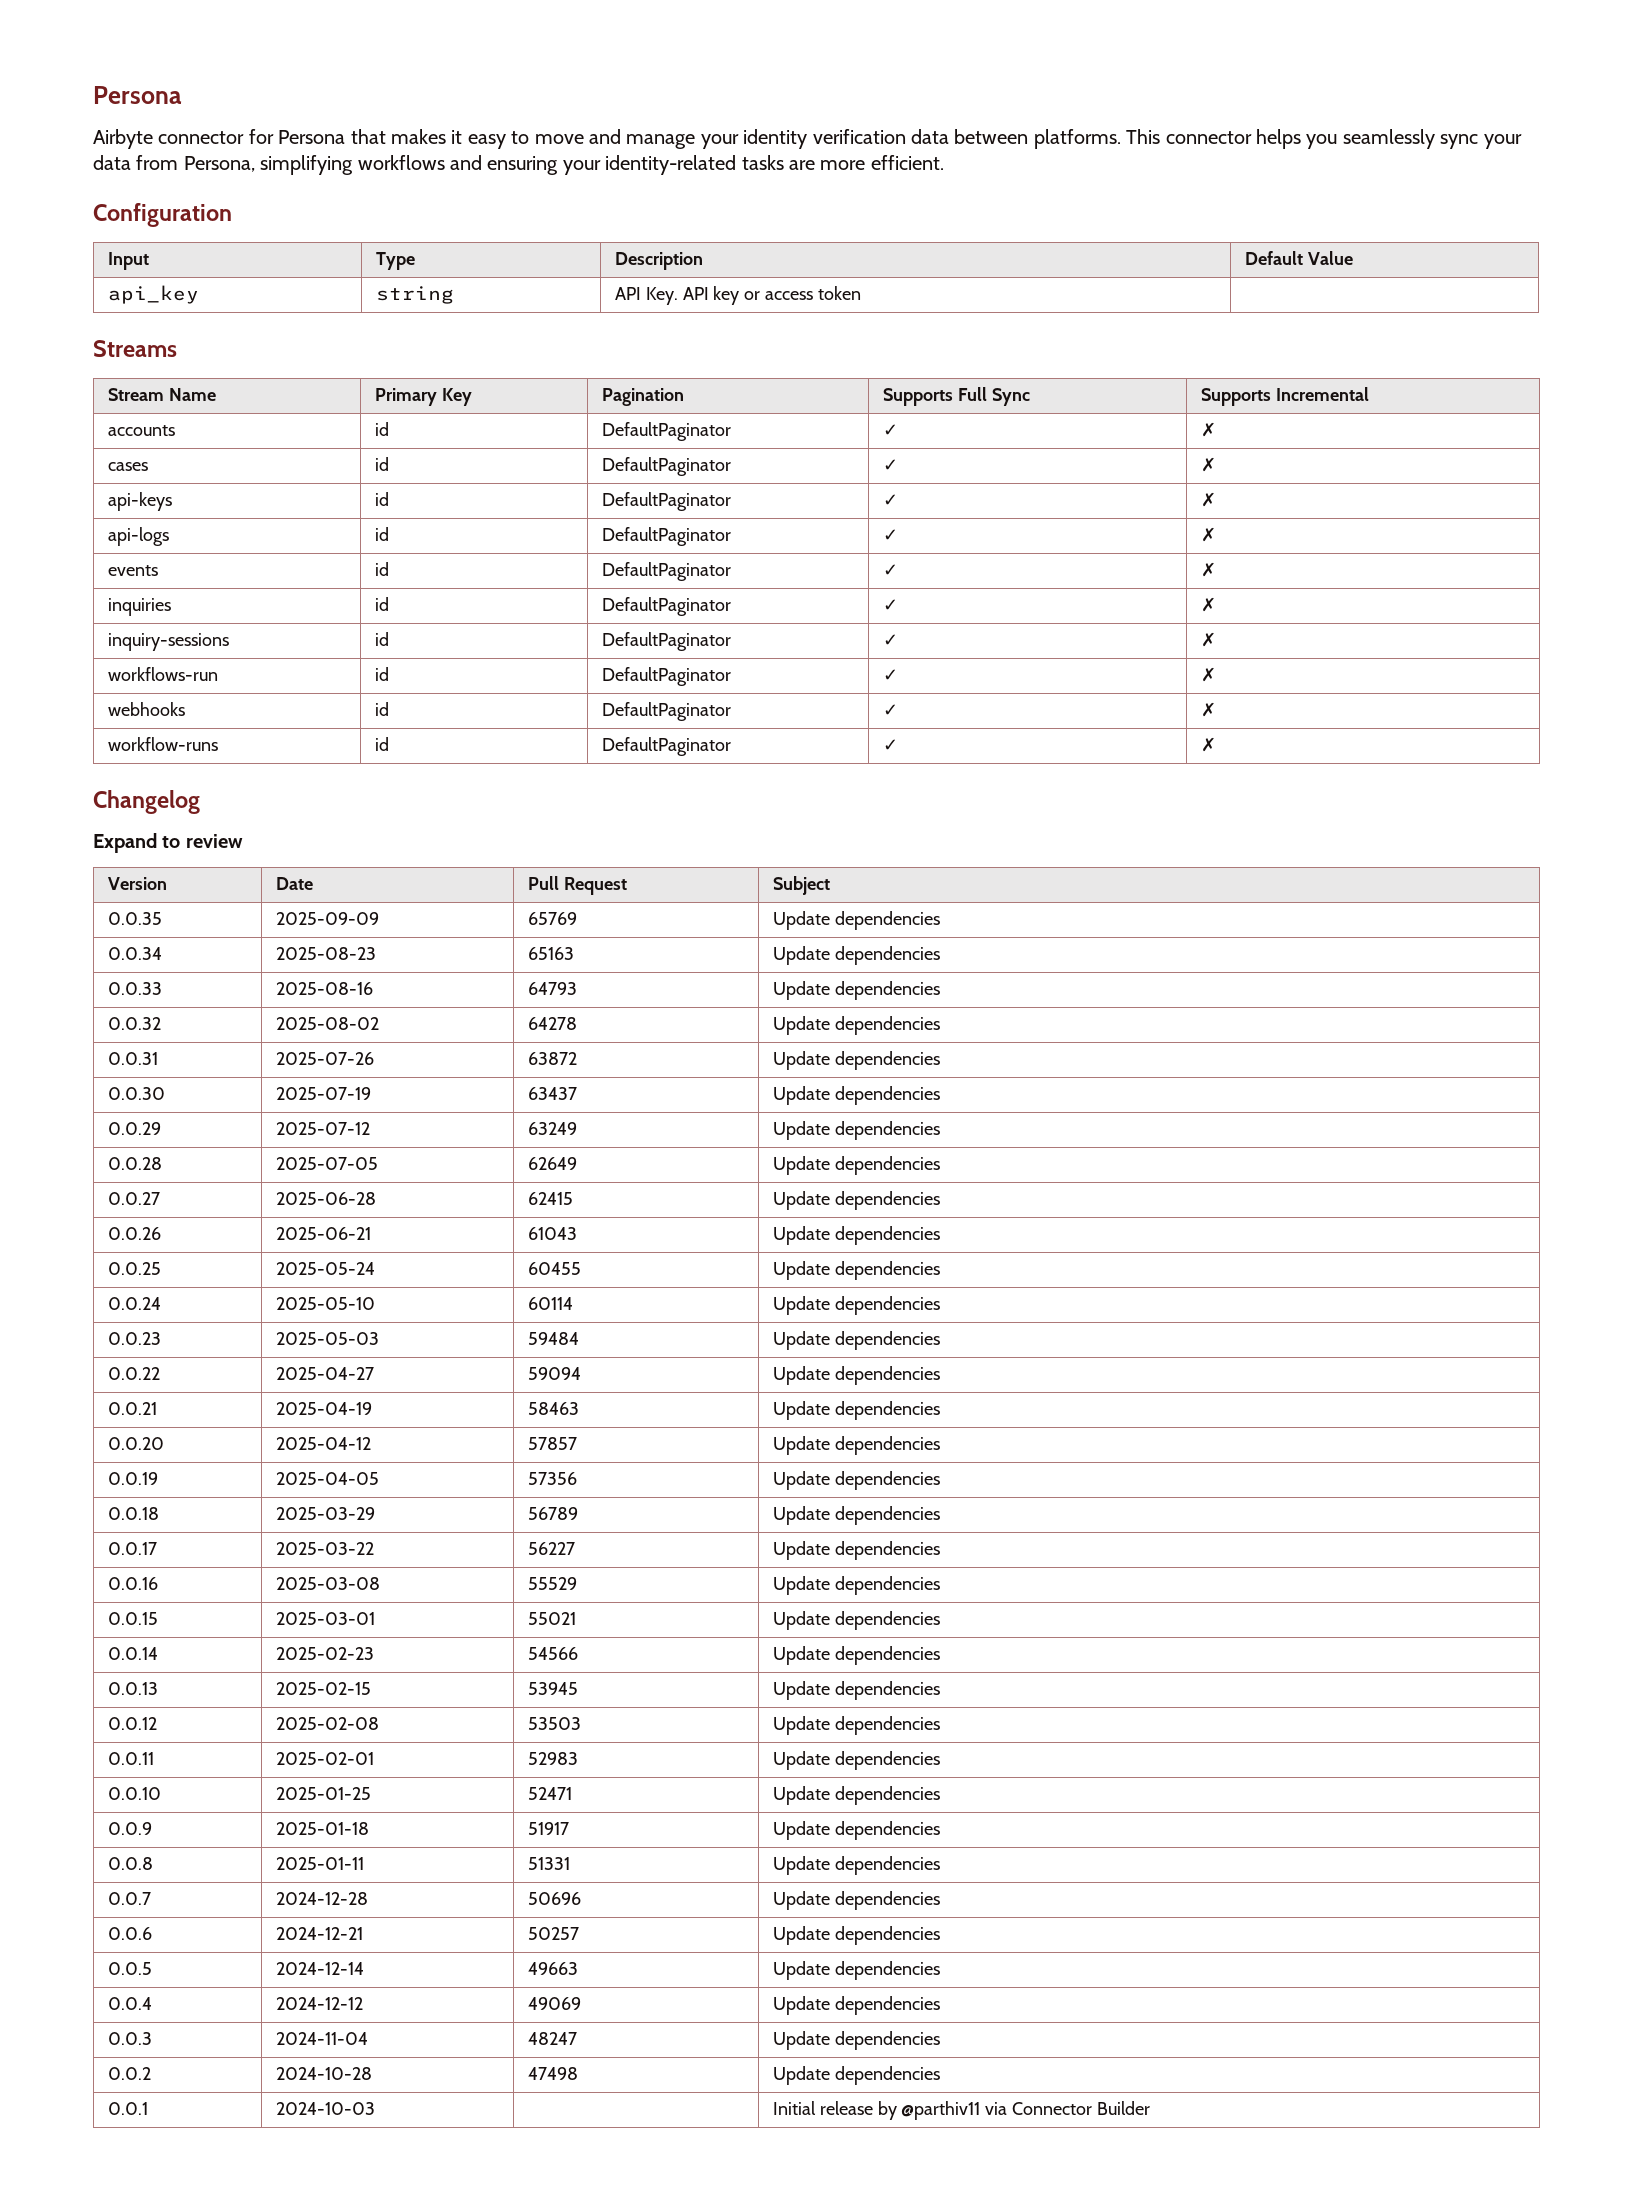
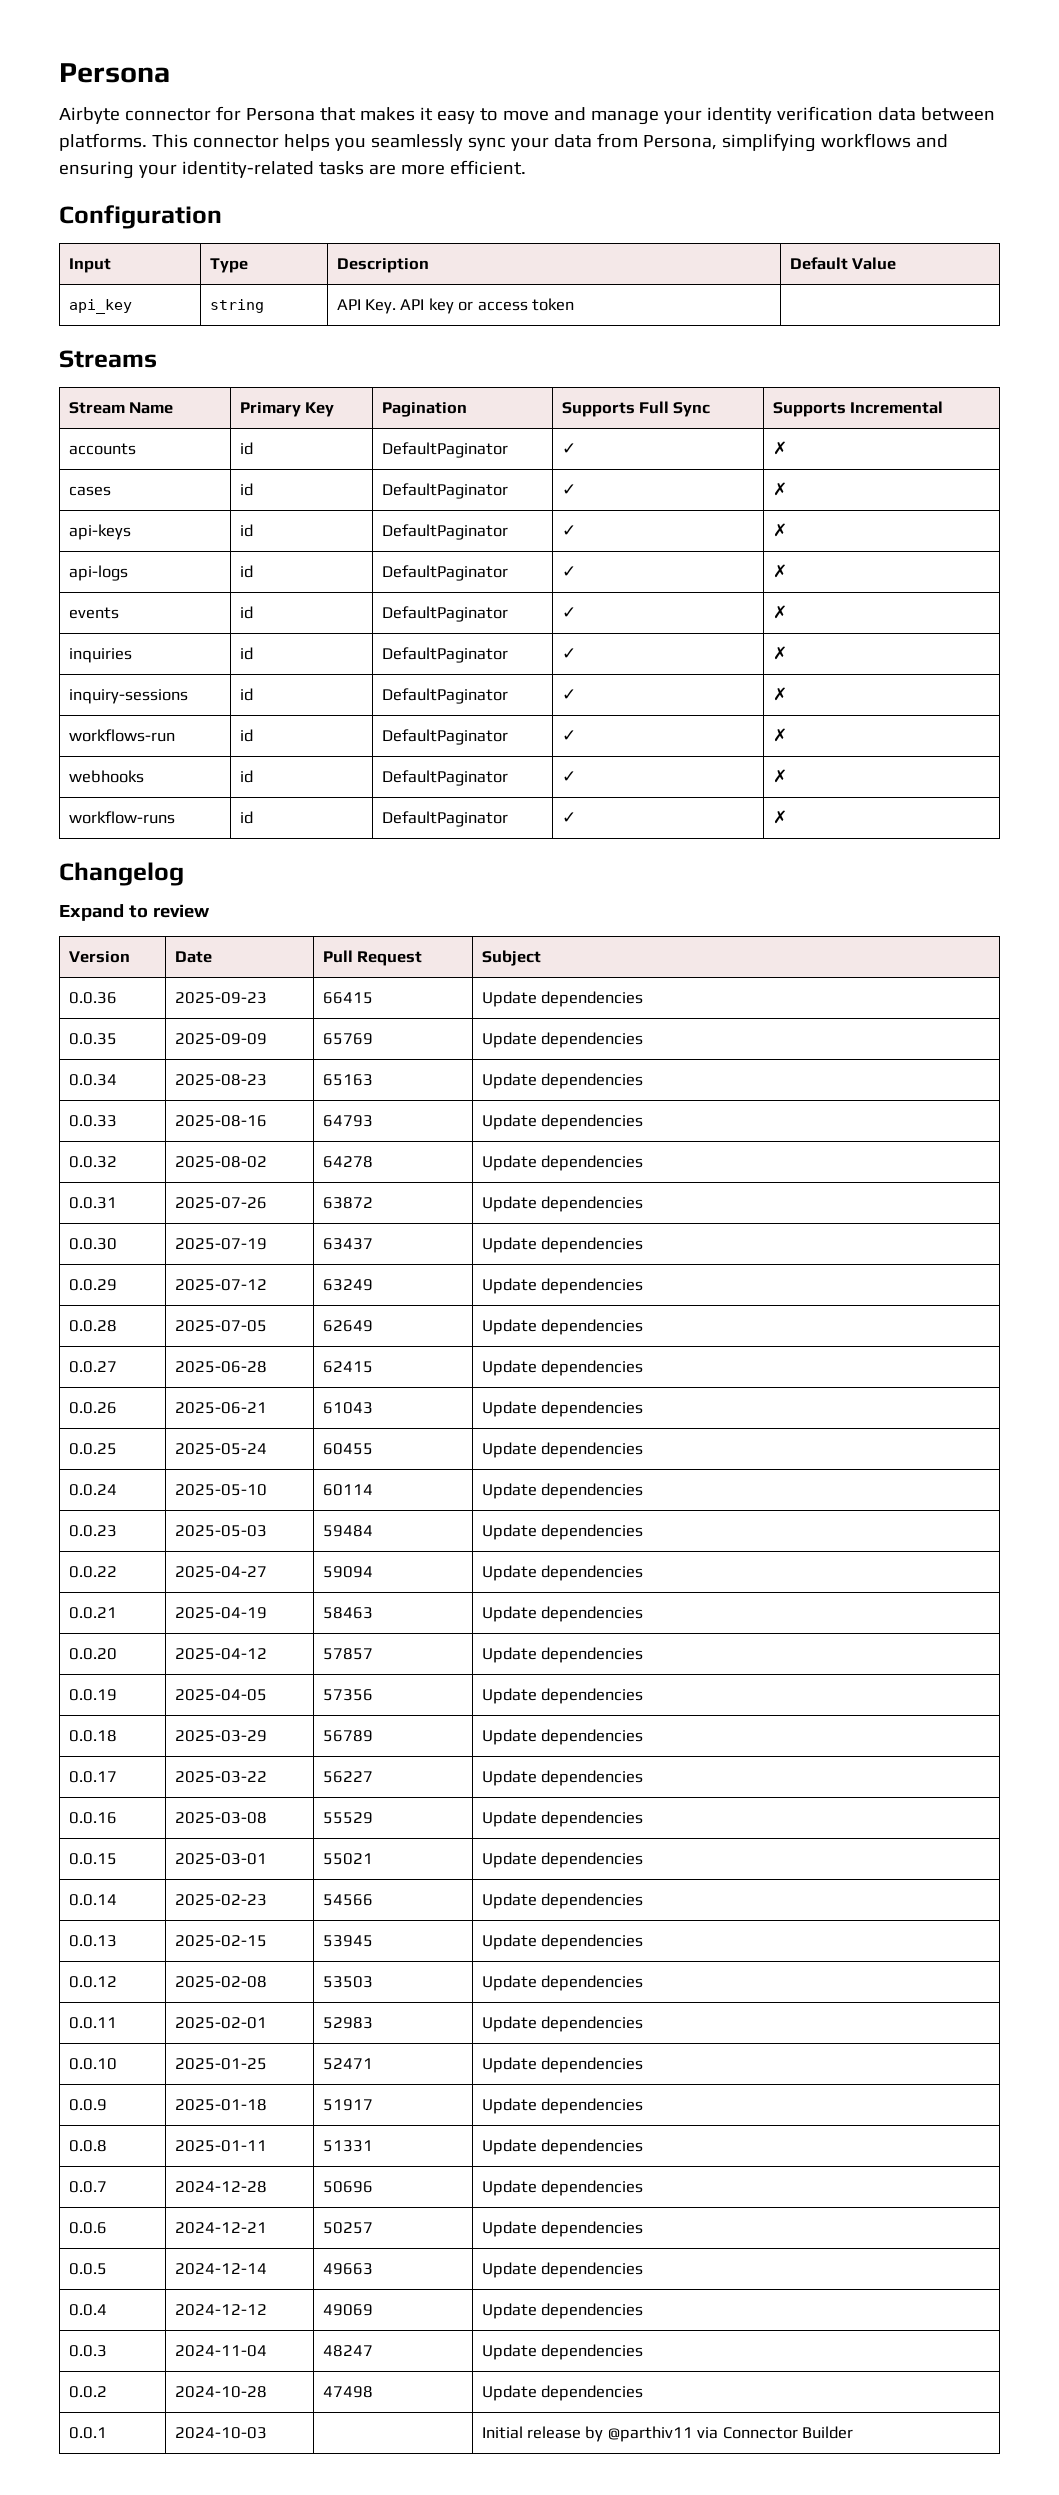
+ 0.0.36 | 2025-09-23 | 66415 | Update dependencies

